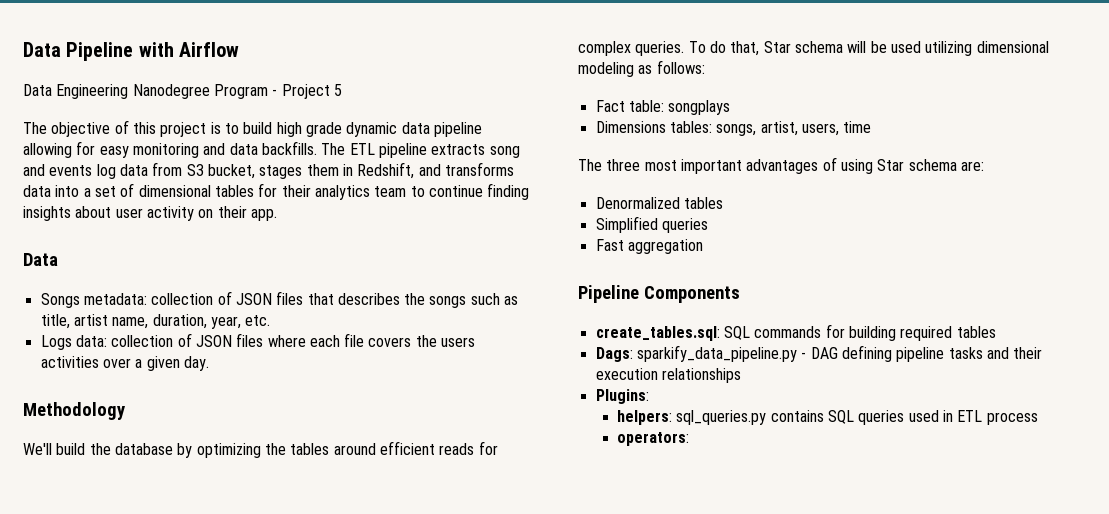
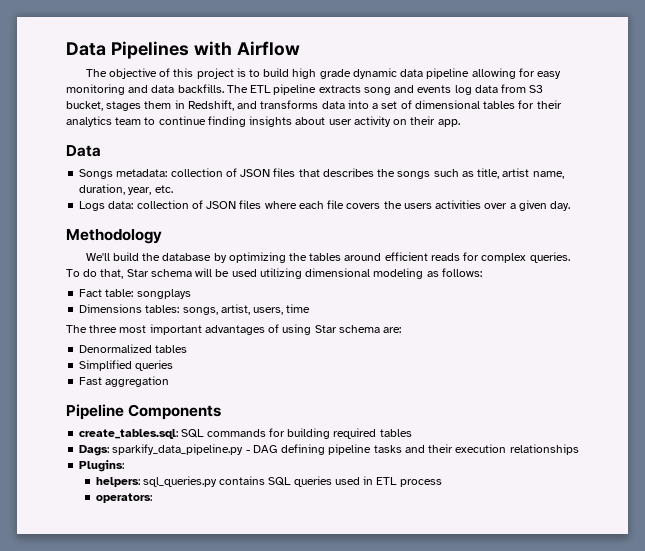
- Data Pipeline with Airflow
+ Data Pipelines with Airflow
- Data Engineering Nanodegree Program - Project 5

